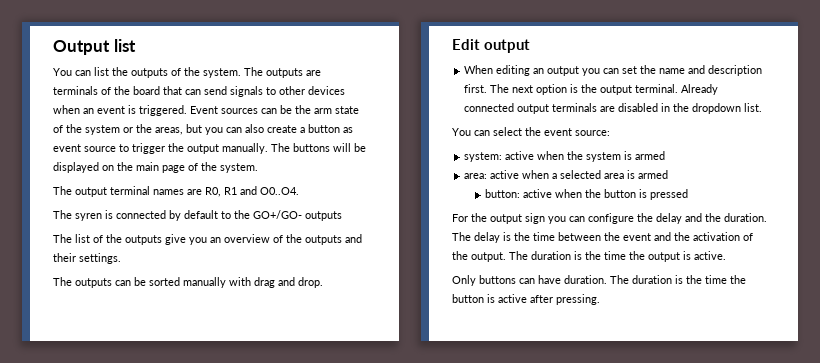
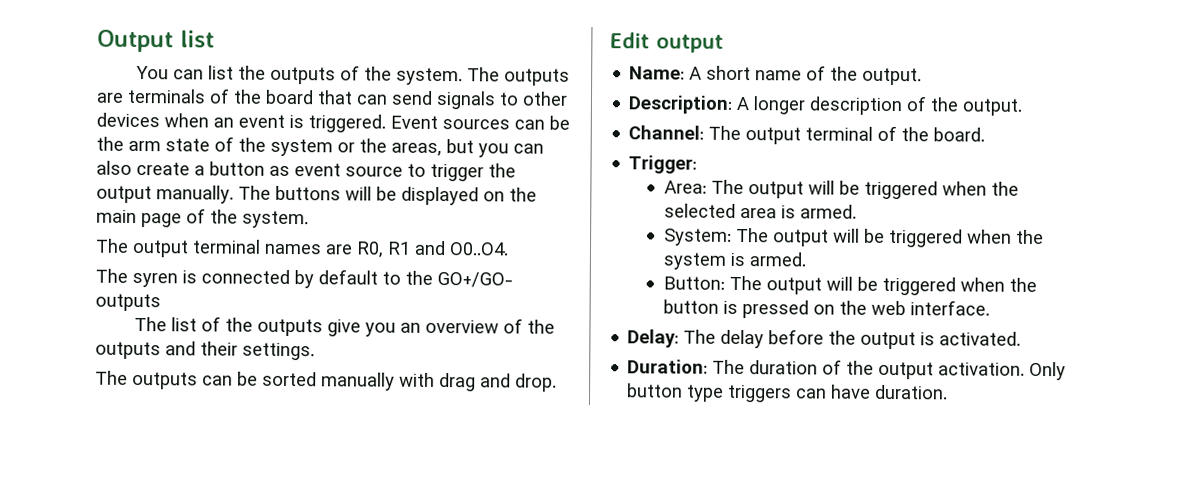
- When editing an output you can set the name and description first. The next option is the output terminal. Already connected output terminals are disabled in the dropdown list.
- You can select the event source:
- system: active when the system is armed
- area: active when a selected area is armed
- button: active when the button is pressed
- For the output sign you can configure the delay and the duration. The delay is the time between the event and the activation of the output. The duration is the time the output is active.
- Only buttons can have duration. The duration is the time the button is active after pressing.
+ Name: A short name of the output.
+ Description: A longer description of the output.
+ Channel: The output terminal of the board.
+ Trigger:
+ Area: The output will be triggered when the selected area is armed.
+ System: The output will be triggered when the system is armed.
+ Button: The output will be triggered when the button is pressed on the web interface.
+ Delay: The delay before the output is activated.
+ Duration: The duration of the output activation. Only button type triggers can have duration.

